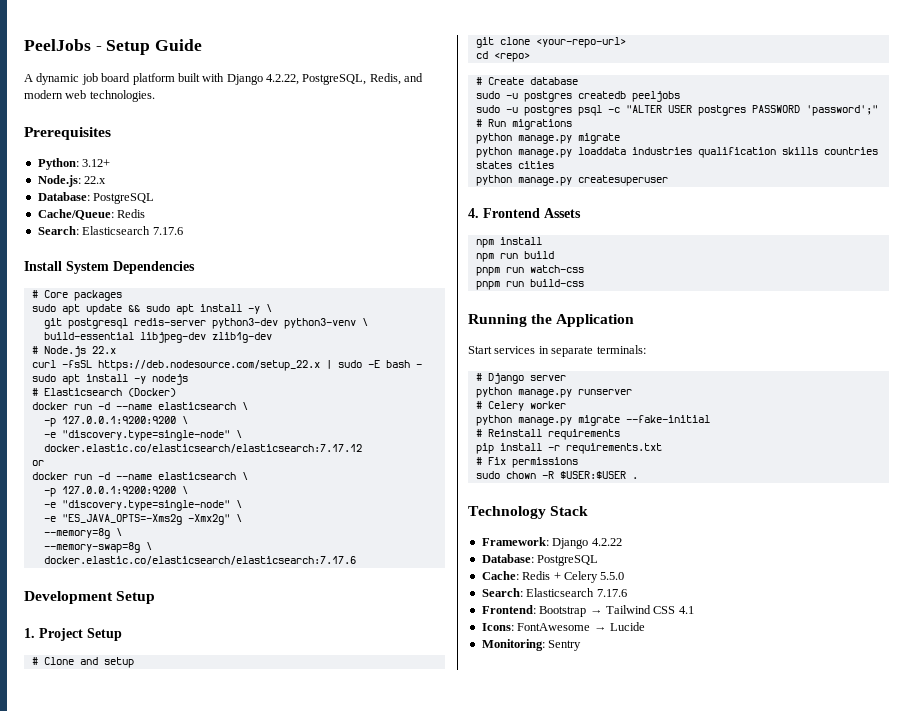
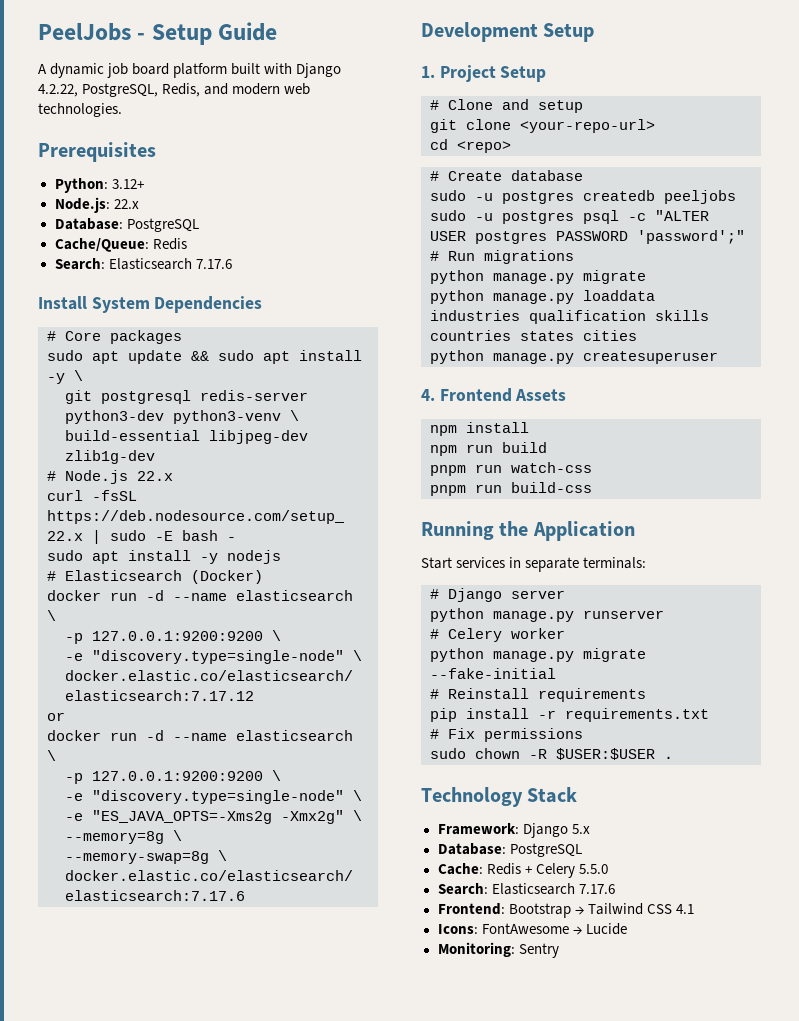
- Framework: Django 4.2.22
+ Framework: Django 5.x

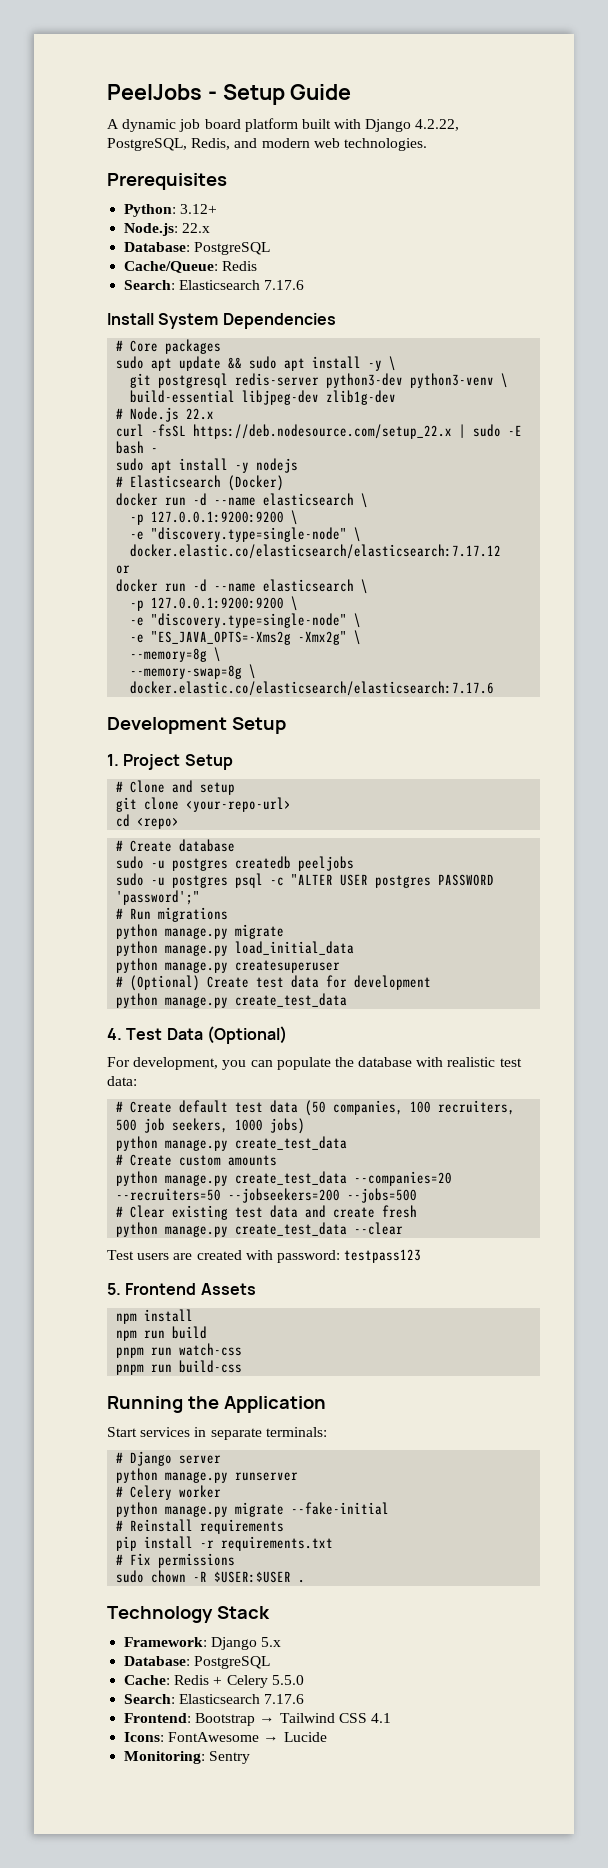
- python manage.py loaddata industries qualification skills countries states cities
+ python manage.py load_initial_data
  python manage.py createsuperuser
- 4. Frontend Assets
+ # (Optional) Create test data for development
+ python manage.py create_test_data
+ 4. Test Data (Optional)
+ For development, you can populate the database with realistic test data:
+ # Create default test data (50 companies, 100 recruiters, 500 job seekers, 1000 jobs)
+ python manage.py create_test_data
+ # Create custom amounts
+ python manage.py create_test_data --companies=20 --recruiters=50 --jobseekers=200 --jobs=500
+ # Clear existing test data and create fresh
+ python manage.py create_test_data --clear
+ Test users are created with password: testpass123
+ 5. Frontend Assets

